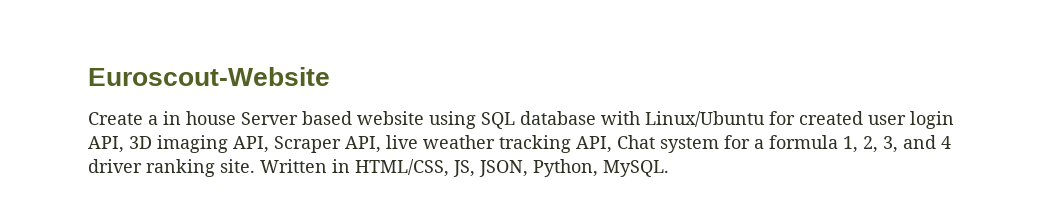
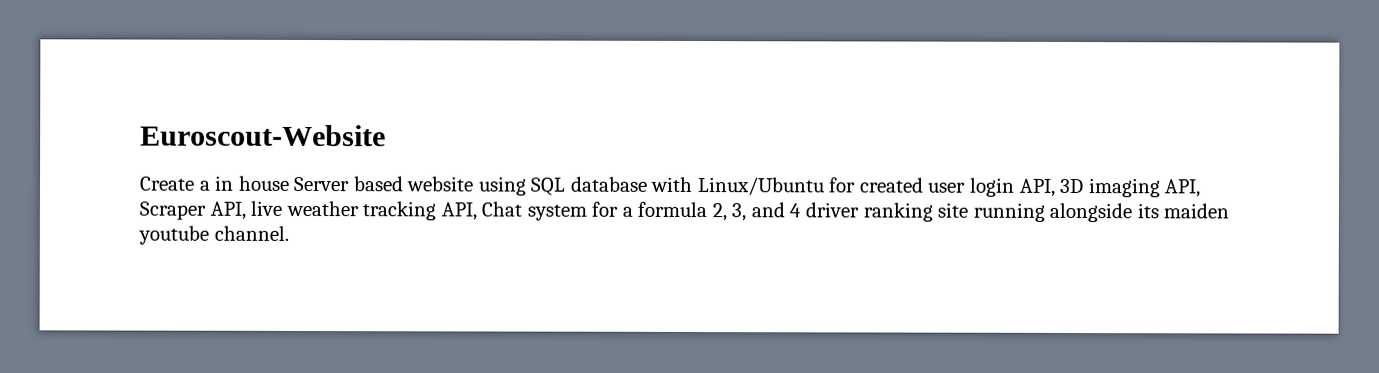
- Create a in house Server based website using SQL database with Linux/Ubuntu for created user login API, 3D imaging API, Scraper API, live weather tracking API, Chat system for a formula 1, 2, 3, and 4 driver ranking site. Written in HTML/CSS, JS, JSON, Python, MySQL.
+ Create a in house Server based website using SQL database with Linux/Ubuntu for created user login API, 3D imaging API, Scraper API, live weather tracking API, Chat system for a formula 2, 3, and 4 driver ranking site running alongside its maiden youtube channel.

